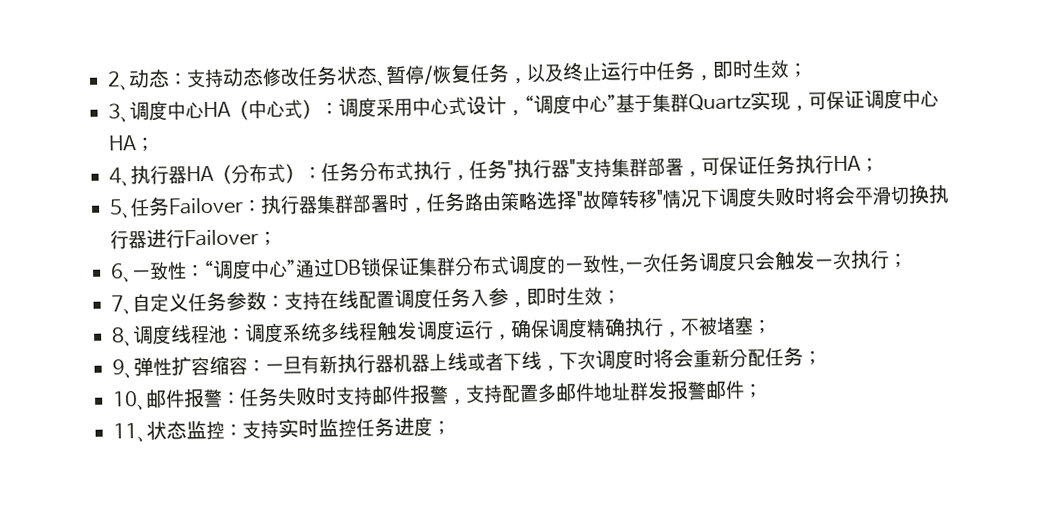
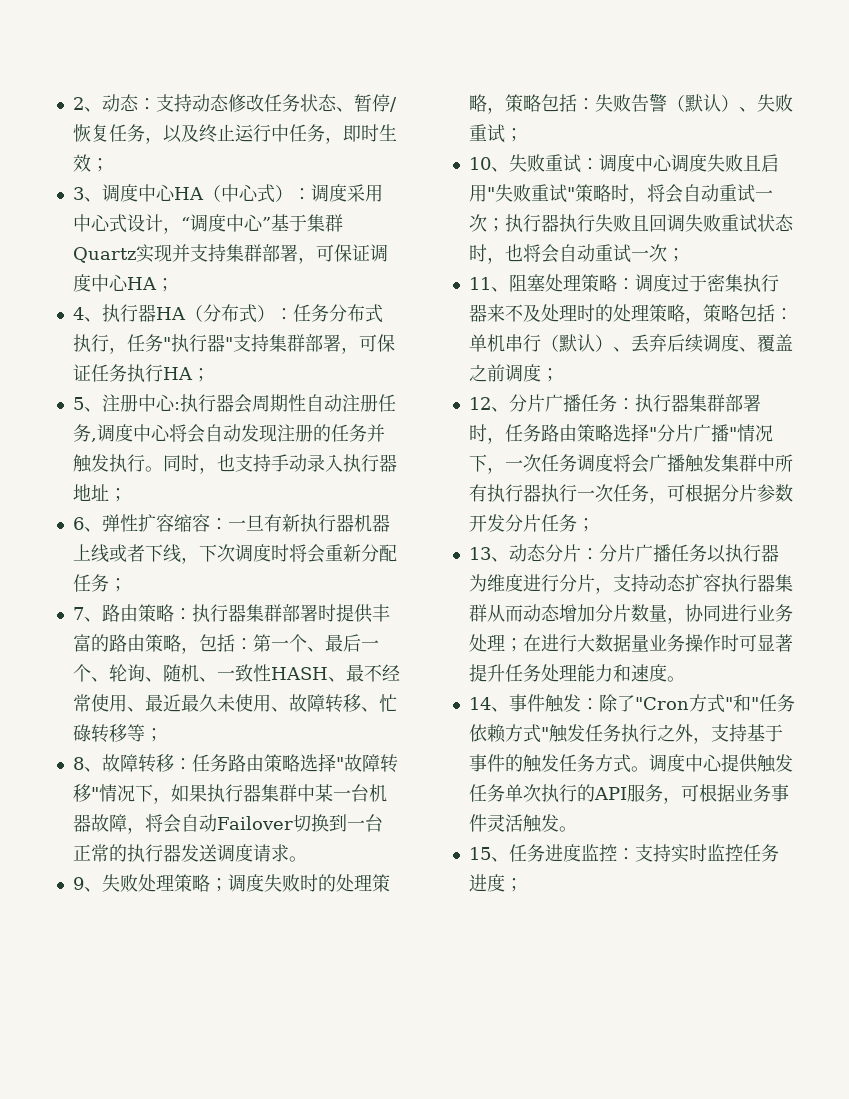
- 3、调度中心HA（中心式）：调度采用中心式设计，“调度中心”基于集群Quartz实现，可保证调度中心HA；
+ 3、调度中心HA（中心式）：调度采用中心式设计，“调度中心”基于集群Quartz实现并支持集群部署，可保证调度中心HA；
- 5、任务Failover：执行器集群部署时，任务路由策略选择"故障转移"情况下调度失败时将会平滑切换执行器进行Failover；
- 6、一致性：“调度中心”通过DB锁保证集群分布式调度的一致性,一次任务调度只会触发一次执行；
- 7、自定义任务参数：支持在线配置调度任务入参，即时生效；
- 8、调度线程池：调度系统多线程触发调度运行，确保调度精确执行，不被堵塞；
- 9、弹性扩容缩容：一旦有新执行器机器上线或者下线，下次调度时将会重新分配任务；
+ 5、注册中心:执行器会周期性自动注册任务,调度中心将会自动发现注册的任务并触发执行。同时，也支持手动录入执行器地址；
+ 6、弹性扩容缩容：一旦有新执行器机器上线或者下线，下次调度时将会重新分配任务；
- 10、邮件报警：任务失败时支持邮件报警，支持配置多邮件地址群发报警邮件；
- 11、状态监控：支持实时监控任务进度；
+ 7、路由策略：执行器集群部署时提供丰富的路由策略，包括：第一个、最后一个、轮询、随机、一致性HASH、最不经常使用、最近最久未使用、故障转移、忙碌转移等；
+ 8、故障转移：任务路由策略选择"故障转移"情况下，如果执行器集群中某一台机器故障，将会自动Failover切换到一台正常的执行器发送调度请求。
+ 9、失败处理策略；调度失败时的处理策略，策略包括：失败告警（默认）、失败重试；
+ 10、失败重试：调度中心调度失败且启用"失败重试"策略时，将会自动重试一次；执行器执行失败且回调失败重试状态时，也将会自动重试一次；
+ 11、阻塞处理策略：调度过于密集执行器来不及处理时的处理策略，策略包括：单机串行（默认）、丢弃后续调度、覆盖之前调度；
+ 12、分片广播任务：执行器集群部署时，任务路由策略选择"分片广播"情况下，一次任务调度将会广播触发集群中所有执行器执行一次任务，可根据分片参数开发分片任务；
+ 13、动态分片：分片广播任务以执行器为维度进行分片，支持动态扩容执行器集群从而动态增加分片数量，协同进行业务处理；在进行大数据量业务操作时可显著提升任务处理能力和速度。
+ 14、事件触发：除了"Cron方式"和"任务依赖方式"触发任务执行之外，支持基于事件的触发任务方式。调度中心提供触发任务单次执行的API服务，可根据业务事件灵活触发。
+ 15、任务进度监控：支持实时监控任务进度；

